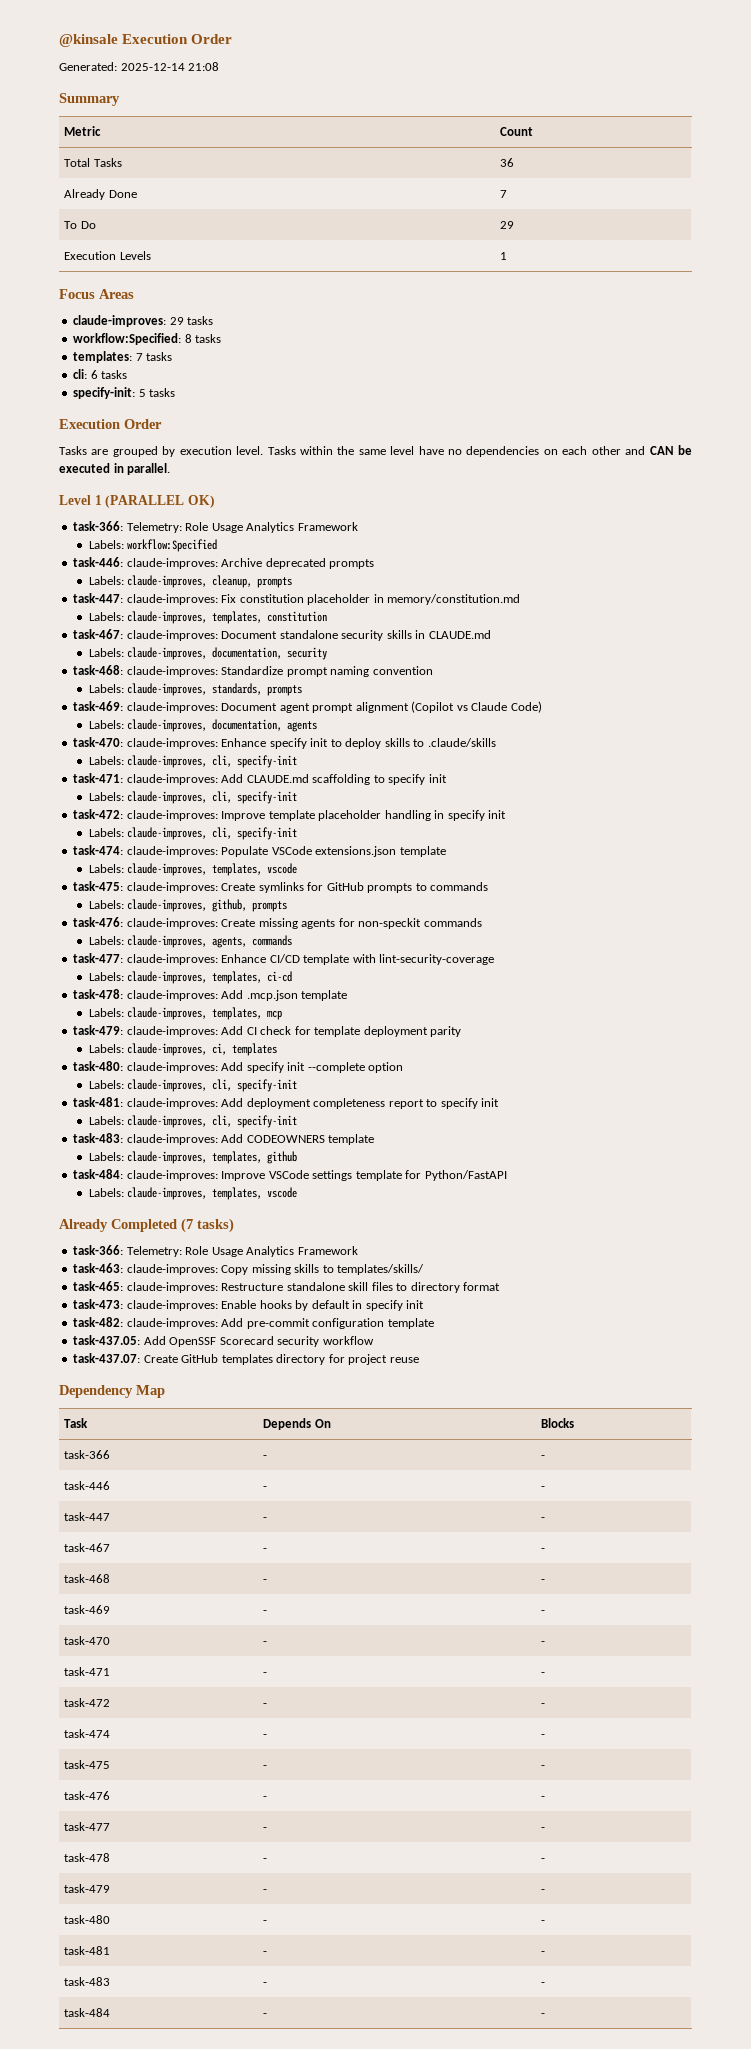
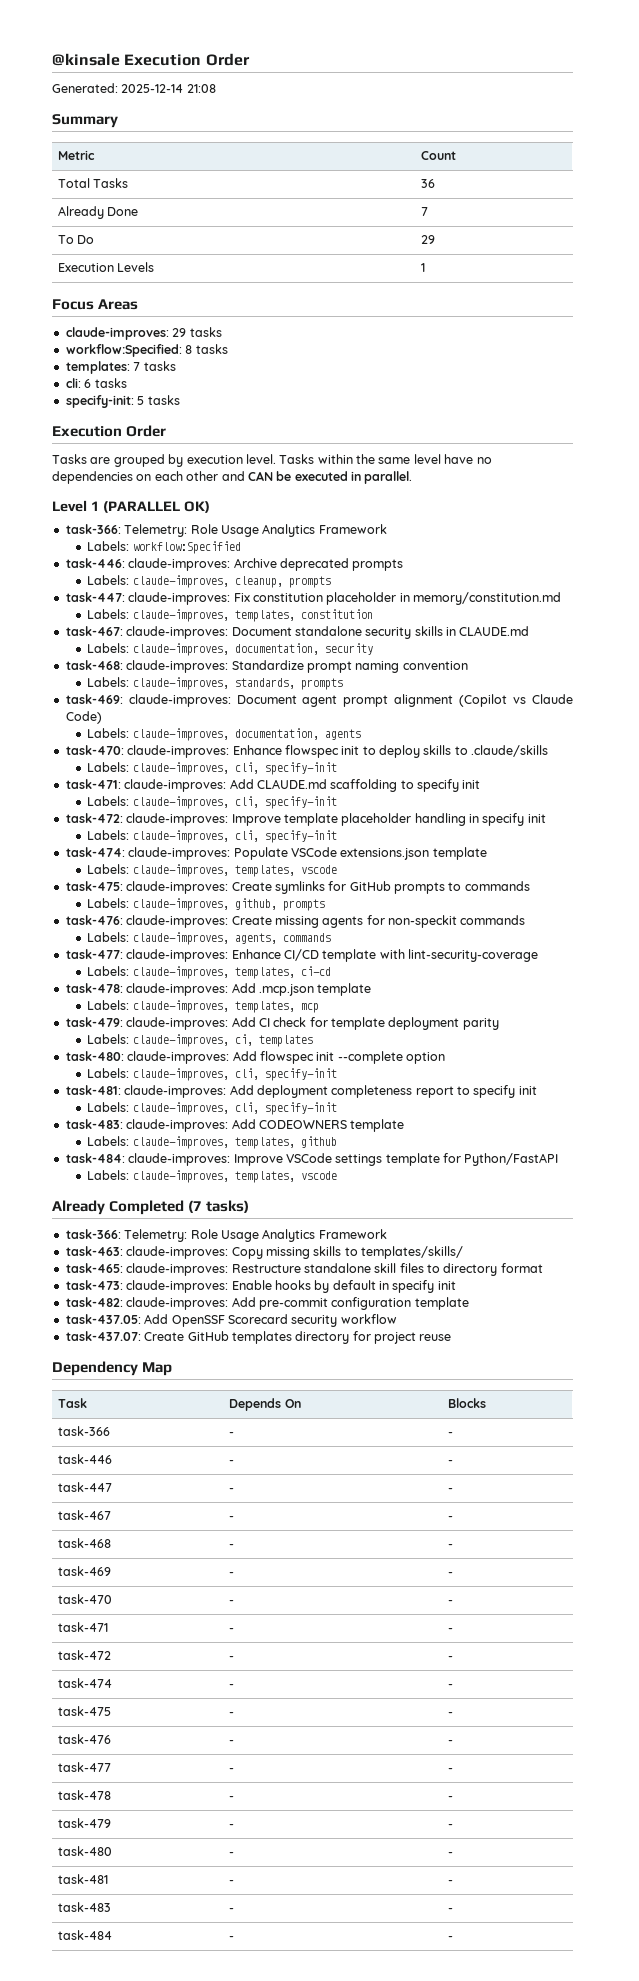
- task-470: claude-improves: Enhance specify init to deploy skills to .claude/skills
+ task-470: claude-improves: Enhance flowspec init to deploy skills to .claude/skills
- task-480: claude-improves: Add specify init --complete option
+ task-480: claude-improves: Add flowspec init --complete option

